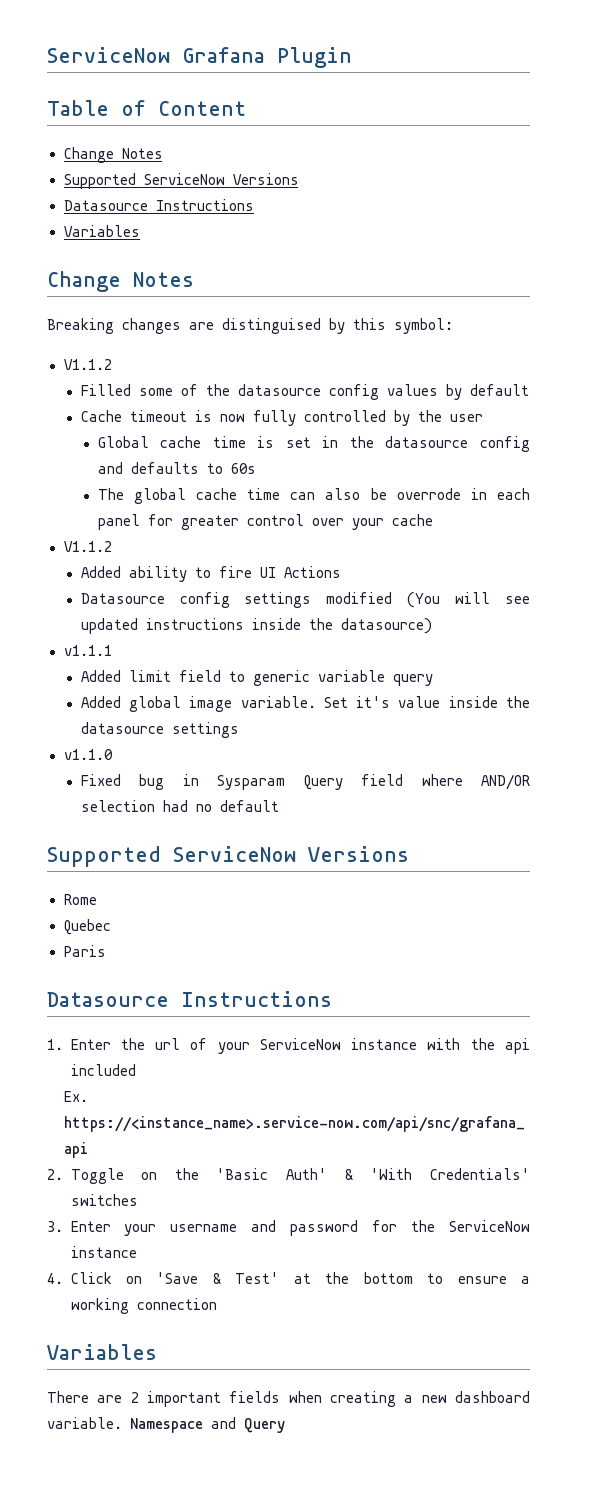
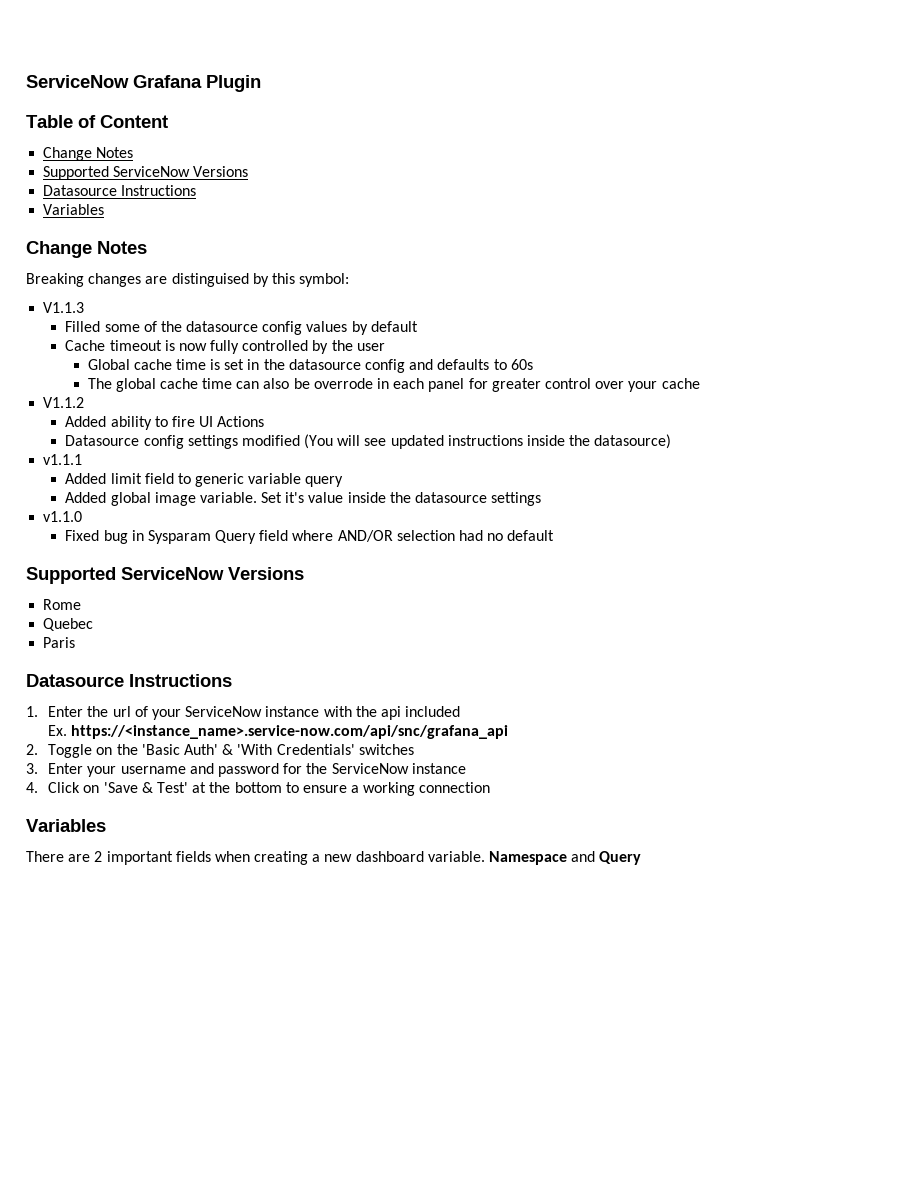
  Breaking changes are distinguised by this symbol:
- V1.1.2
+ V1.1.3

